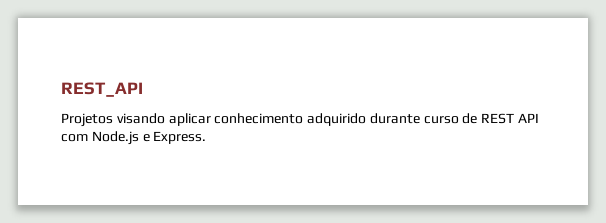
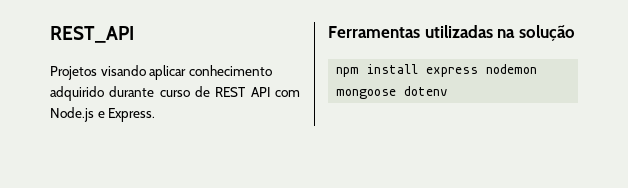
+ Ferramentas utilizadas na solução
+ npm install express nodemon mongoose dotenv

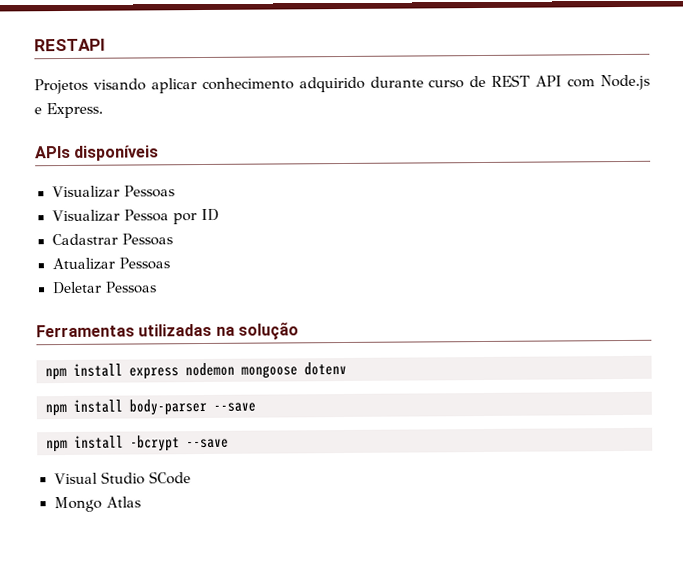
- REST_API
+ RESTAPI
+ APIs disponíveis
+ Visualizar Pessoas
+ Visualizar Pessoa por ID
+ Cadastrar Pessoas
+ Atualizar Pessoas
+ Deletar Pessoas
+ npm install body-parser --save
+ npm install -bcrypt --save
+ Visual Studio SCode
+ Mongo Atlas

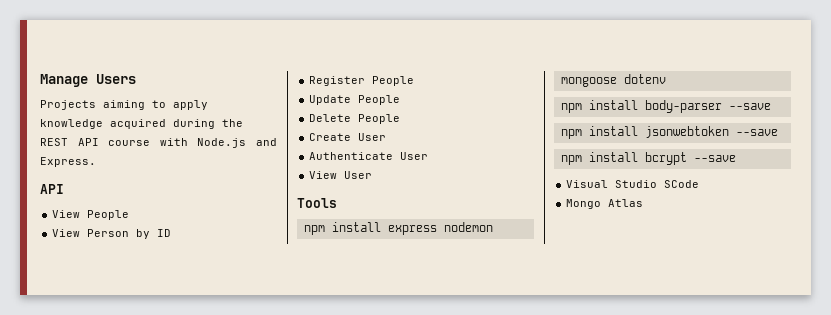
- RESTAPI
- Projetos visando aplicar conhecimento adquirido durante curso de REST API com Node.js e Express.
- APIs disponíveis
- Visualizar Pessoas
- Visualizar Pessoa por ID
- Cadastrar Pessoas
- Atualizar Pessoas
- Deletar Pessoas
- Ferramentas utilizadas na solução
+ Manage Users
+ Projects aiming to apply knowledge acquired during the REST API course with Node.js and Express.
+ API
+ View People
+ View Person by ID
+ Register People
+ Update People
+ Delete People
+ Create User
+ Authenticate User
+ View User
+ Tools
- npm install -bcrypt --save
+ npm install jsonwebtoken --save
+ npm install bcrypt --save

